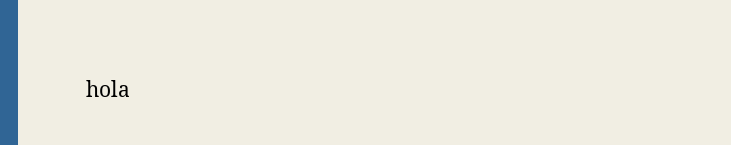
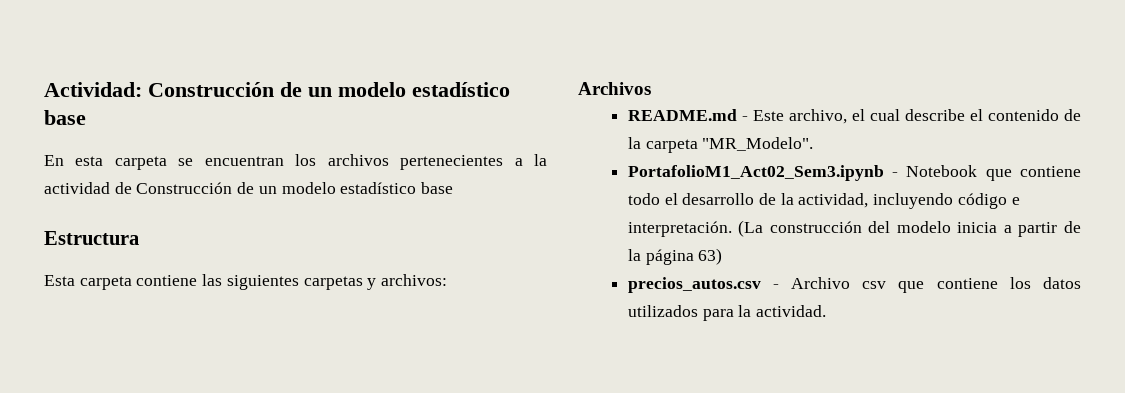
- hola
+ Actividad: Construcción de un modelo estadístico base
+ En esta carpeta se encuentran los archivos pertenecientes a la actividad de Construcción de un modelo estadístico base
+ Estructura
+ Esta carpeta contiene las siguientes carpetas y archivos:
+ Archivos
+ README.md - Este archivo, el cual describe el contenido de la carpeta "MR_Modelo".
+ PortafolioM1_Act02_Sem3.ipynb - Notebook que contiene todo el desarrollo de la actividad, incluyendo código e interpretación. (La construcción del modelo inicia a partir de la página 63)
+ precios_autos.csv - Archivo csv que contiene los datos utilizados para la actividad.

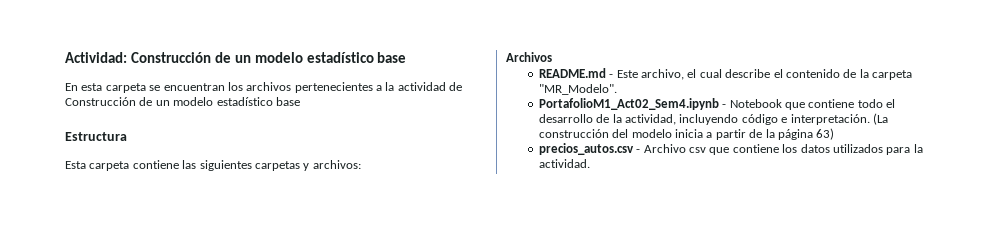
- PortafolioM1_Act02_Sem3.ipynb - Notebook que contiene todo el desarrollo de la actividad, incluyendo código e interpretación.
+ PortafolioM1_Act02_Sem4.ipynb - Notebook que contiene todo el desarrollo de la actividad, incluyendo código e interpretación.

